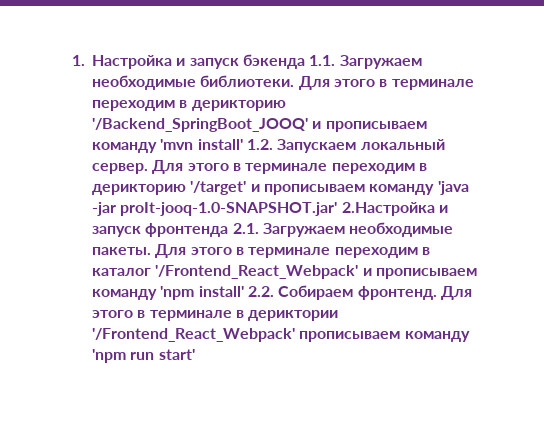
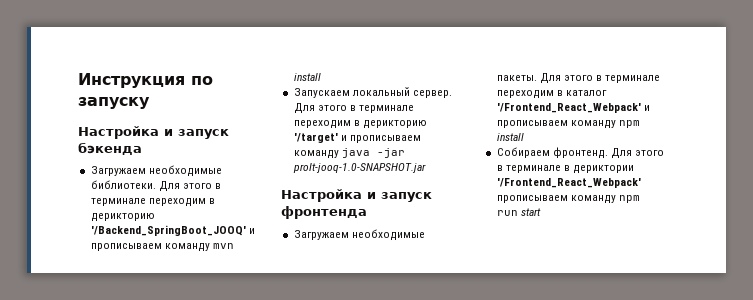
- 1. Настройка и запуск бэкенда 1.1. Загружаем необходимые библиотеки.
+ Инструкция по запуску
+ Настройка и запуск бэкенда
+ Загружаем необходимые библиотеки.
- Для этого в терминале переходим в дерикторию '/Backend_SpringBoot_JOOQ' и прописываем команду 'mvn install' 1.2. Запускаем локальный сервер.
+ Для этого в терминале переходим в дерикторию '/Backend_SpringBoot_JOOQ' и прописываем команду mvn install
+ Запускаем локальный сервер.
- Для этого в терминале переходим в дерикторию '/target' и прописываем команду 'java -jar proIt-jooq-1.0-SNAPSHOT.jar' 2.Настройка и запуск фронтенда 2.1. Загружаем необходимые пакеты.
+ Для этого в терминале переходим в дерикторию '/target' и прописываем команду java -jar proIt-jooq-1.0-SNAPSHOT.jar
+ Настройка и запуск фронтенда
+ Загружаем необходимые пакеты.
- Для этого в терминале переходим в каталог '/Frontend_React_Webpack' и прописываем команду 'npm install' 2.2. Собираем фронтенд.
+ Для этого в терминале переходим в каталог '/Frontend_React_Webpack' и прописываем команду npm install
+ Собираем фронтенд.
- Для этого в терминале в дериктории '/Frontend_React_Webpack' прописываем команду 'npm run start'
+ Для этого в терминале в дериктории '/Frontend_React_Webpack' прописываем команду npm run start

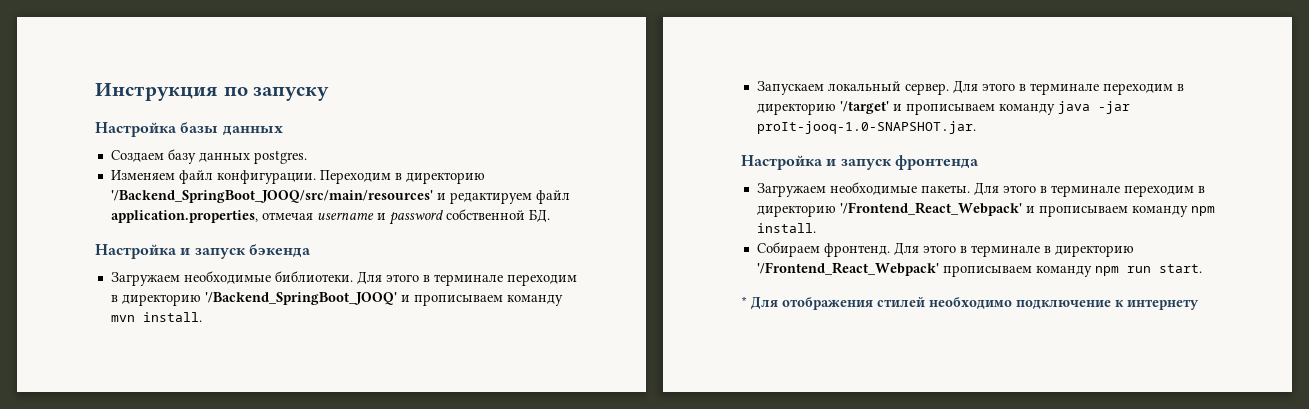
+ Настройка базы данных
+ Создаем базу данных postgres.
+ Изменяем файл конфигурации. Переходим в директорию '/Backend_SpringBoot_JOOQ/src/main/resources' и редактируем файл application.properties, отмечая username и password собственной БД.
- Для этого в терминале переходим в дерикторию '/Backend_SpringBoot_JOOQ' и прописываем команду mvn install
+ Для этого в терминале переходим в директорию '/Backend_SpringBoot_JOOQ' и прописываем команду mvn install.
- Для этого в терминале переходим в дерикторию '/target' и прописываем команду java -jar proIt-jooq-1.0-SNAPSHOT.jar
+ Для этого в терминале переходим в директорию '/target' и прописываем команду java -jar proIt-jooq-1.0-SNAPSHOT.jar.
- Для этого в терминале переходим в каталог '/Frontend_React_Webpack' и прописываем команду npm install
+ Для этого в терминале переходим в директорию '/Frontend_React_Webpack' и прописываем команду npm install.
- Для этого в терминале в дериктории '/Frontend_React_Webpack' прописываем команду npm run start
+ Для этого в терминале в директорию '/Frontend_React_Webpack' прописываем команду npm run start.
+ * Для отображения стилей необходимо подключение к интернету

